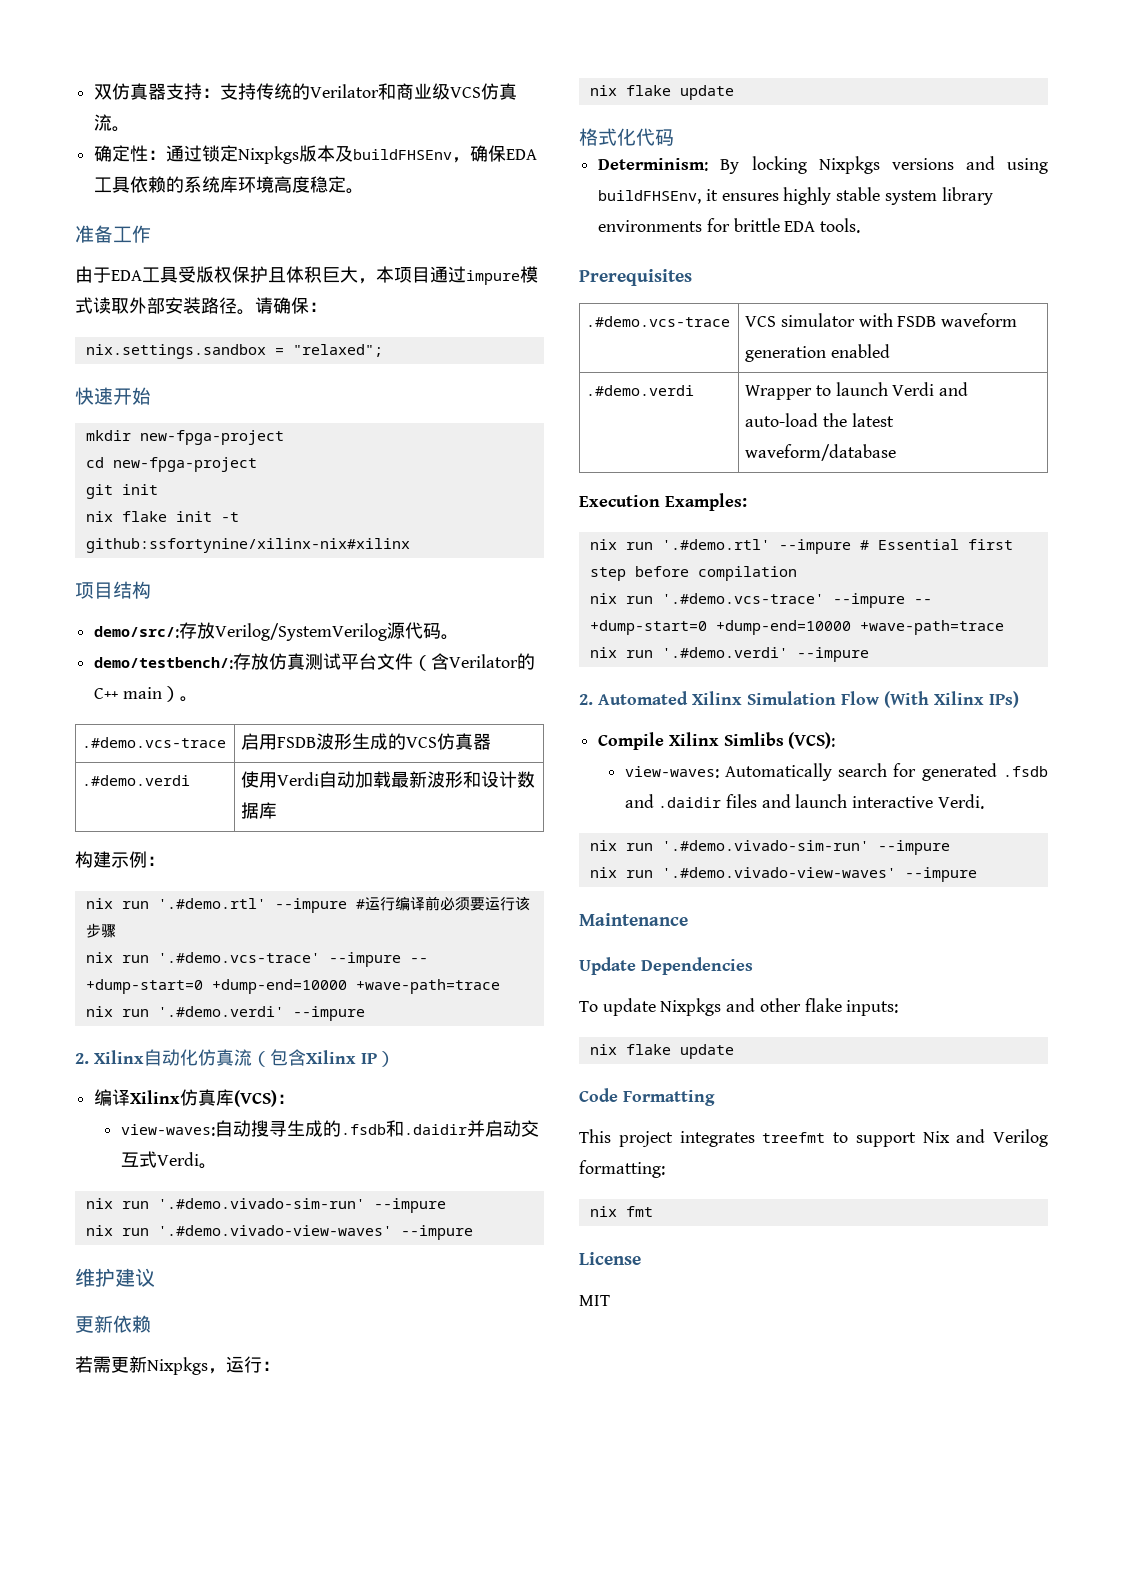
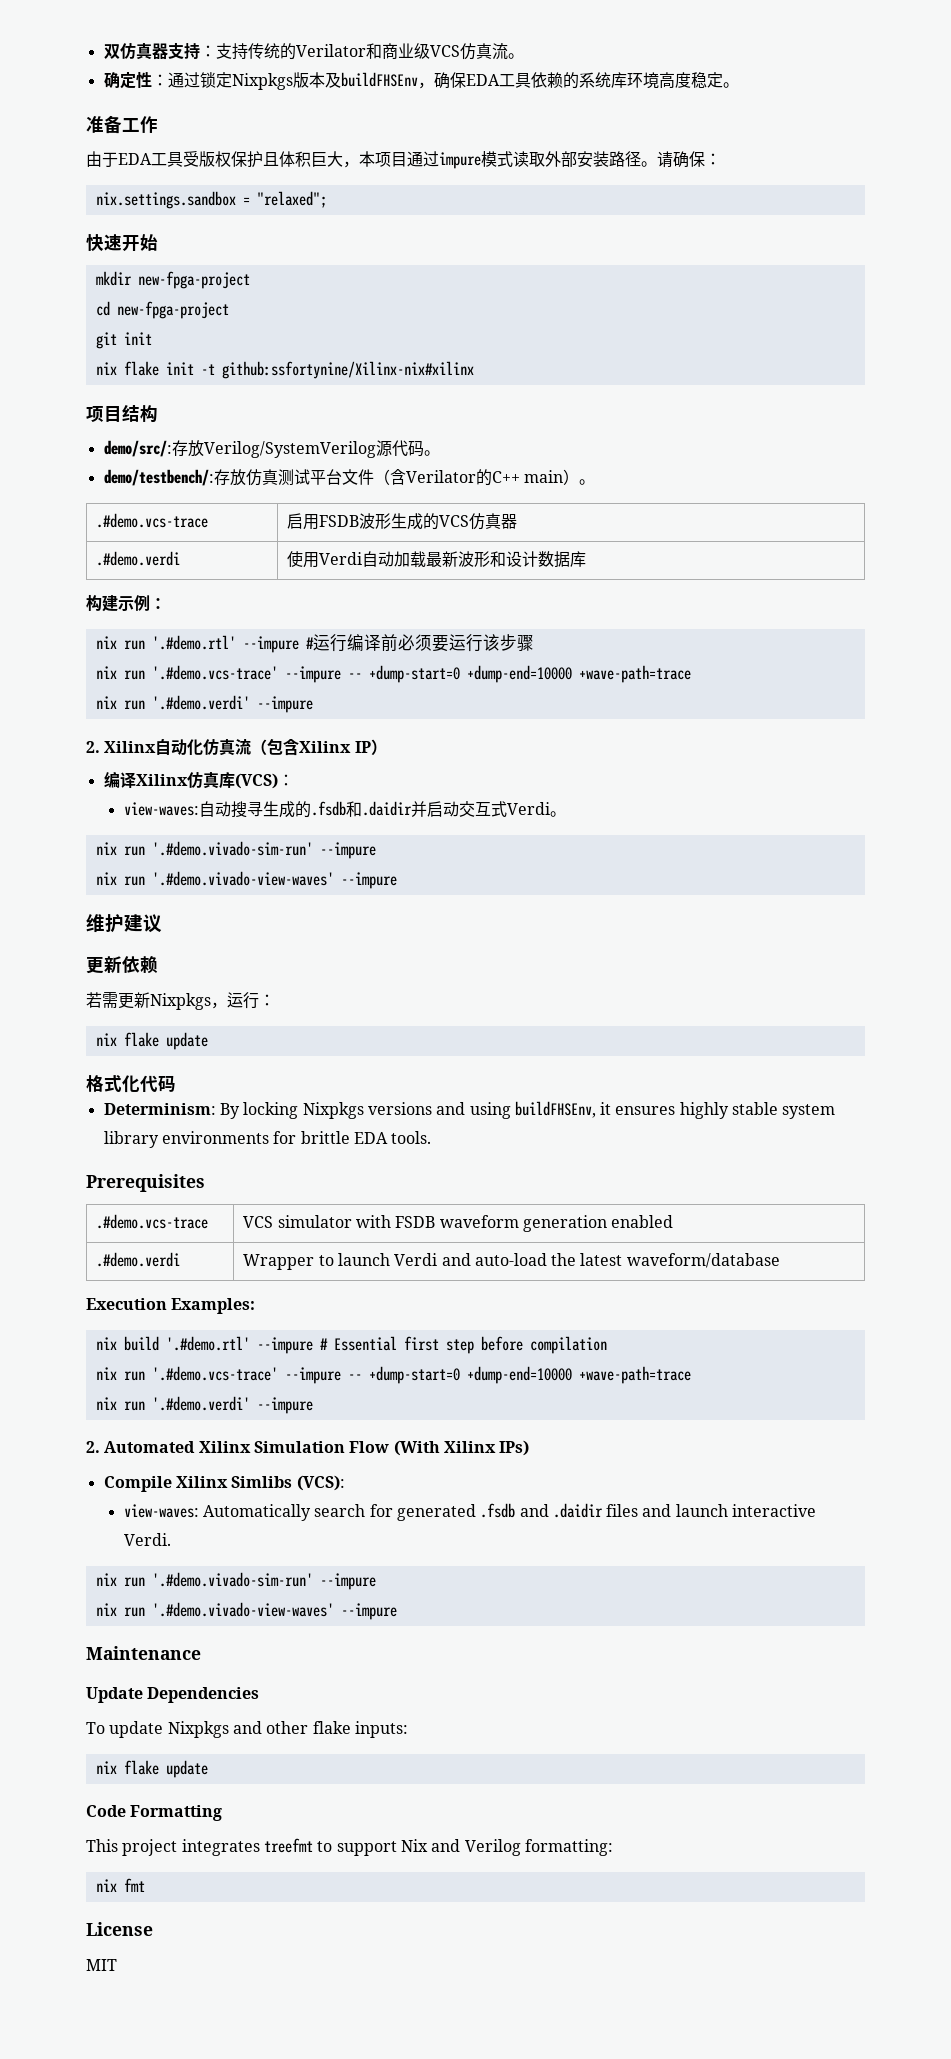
- nix flake init -t github:ssfortynine/xilinx-nix#xilinx
+ nix flake init -t github:ssfortynine/Xilinx-nix#xilinx
- nix run '.#demo.rtl' --impure # Essential first step before compilation
+ nix build '.#demo.rtl' --impure # Essential first step before compilation

